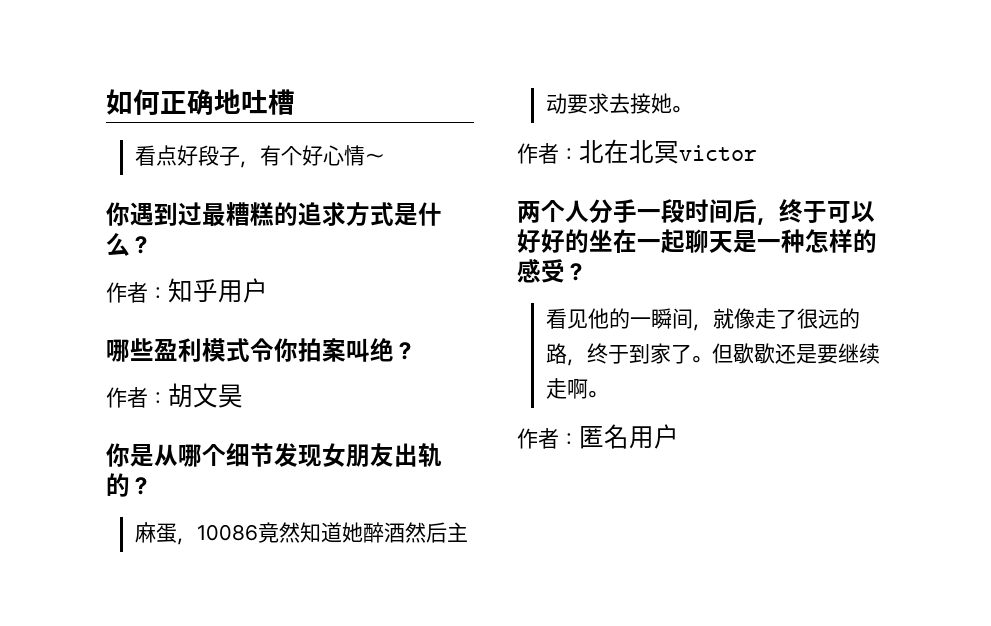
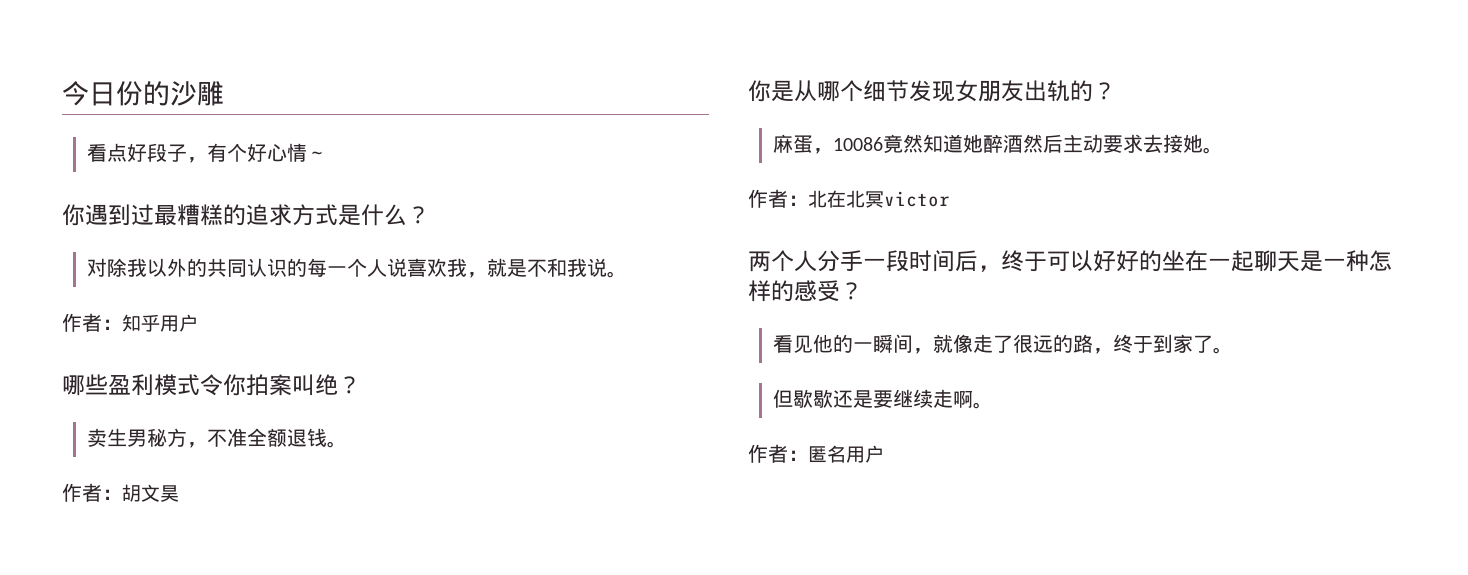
- 如何正确地吐槽
+ 今日份的沙雕
+ 对除我以外的共同认识的每一个人说喜欢我，就是不和我说。
+ 卖生男秘方，不准全额退钱。
- 看见他的一瞬间，就像走了很远的路，终于到家了。但歇歇还是要继续走啊。
+ 看见他的一瞬间，就像走了很远的路，终于到家了。
+ 但歇歇还是要继续走啊。

